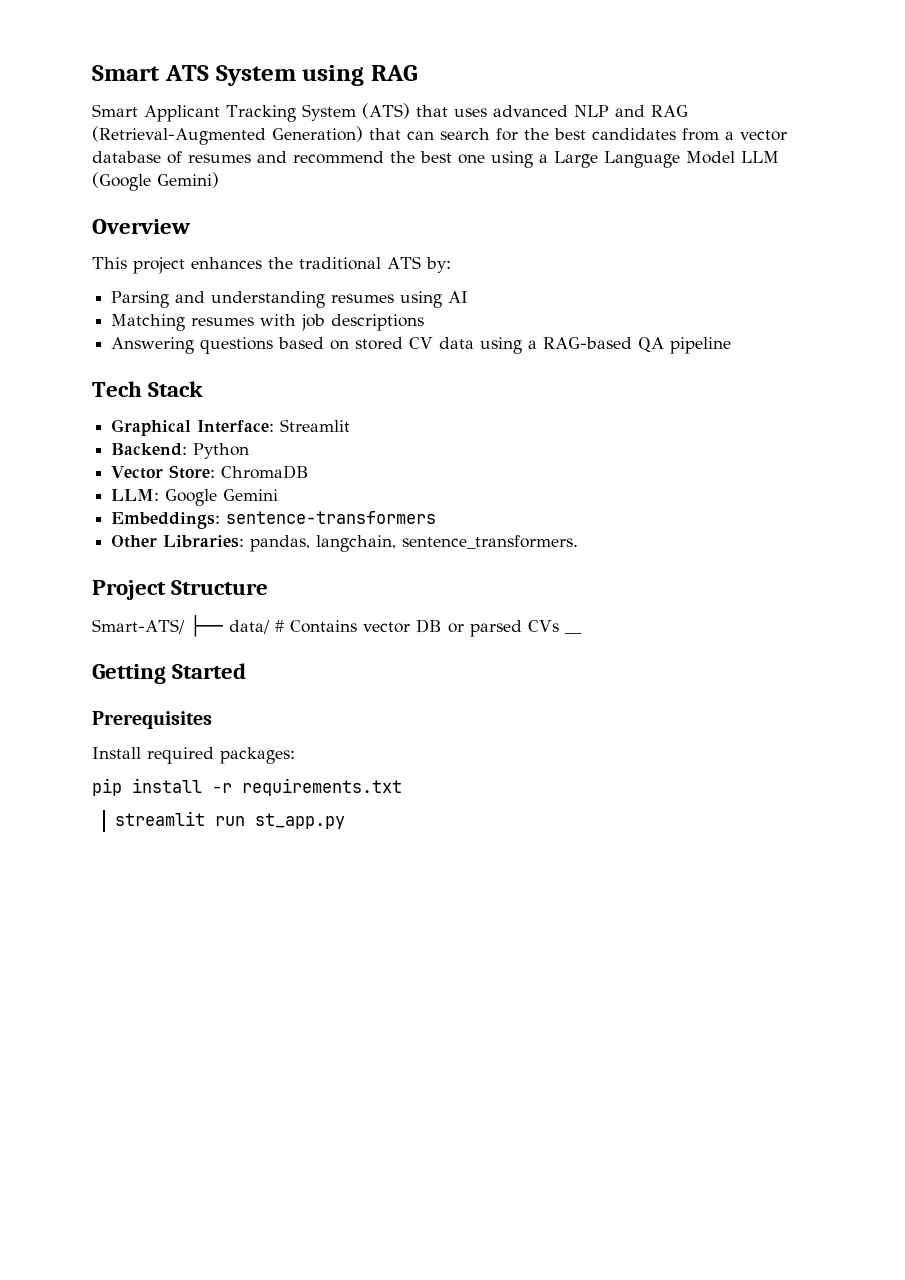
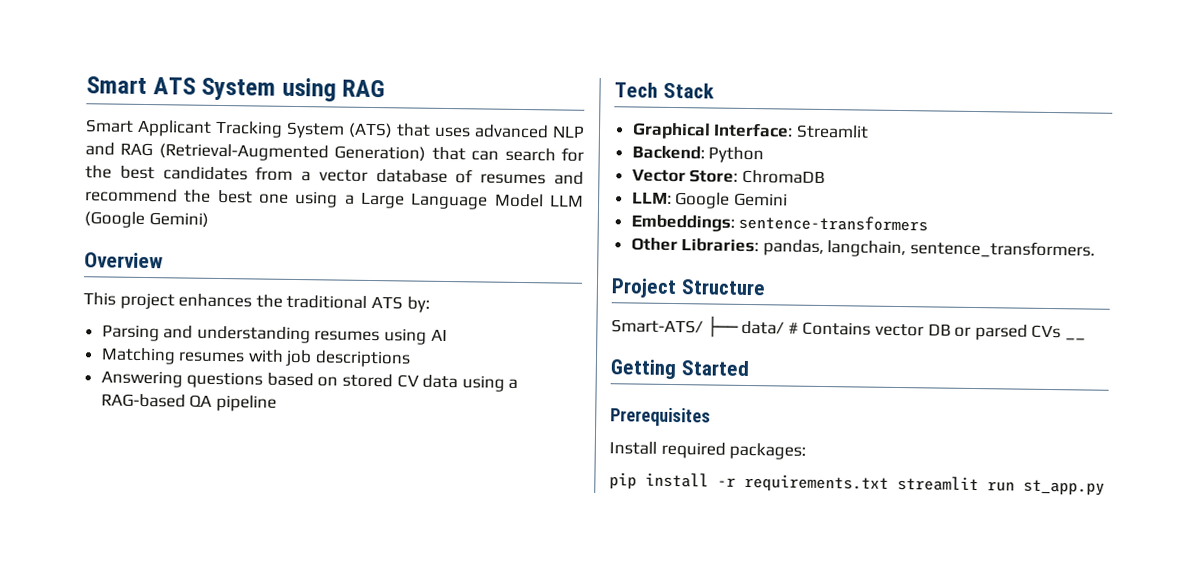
- pip install -r requirements.txt
- streamlit run st_app.py
+ pip install -r requirements.txt streamlit run st_app.py

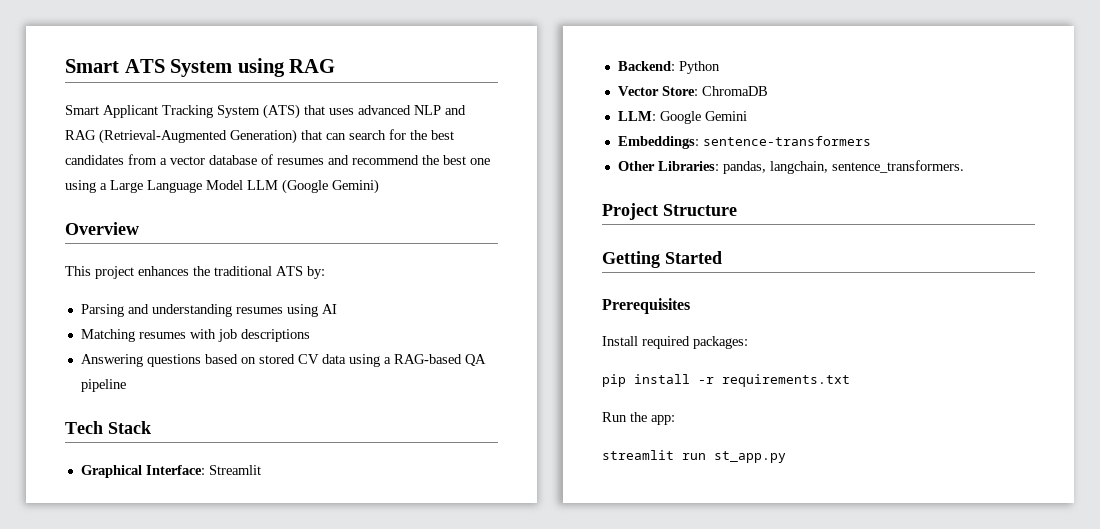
- Smart-ATS/ ├── data/ # Contains vector DB or parsed CVs __
- pip install -r requirements.txt streamlit run st_app.py
+ pip install -r requirements.txt
+ Run the app:
+ streamlit run st_app.py

